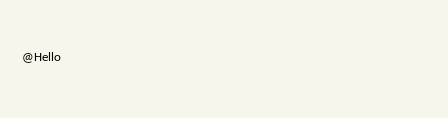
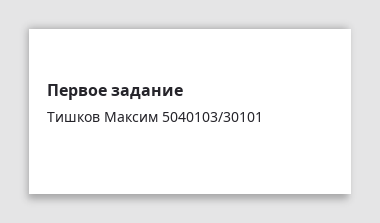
- @Hello
+ Первое задание
+ Тишков Максим 5040103/30101

